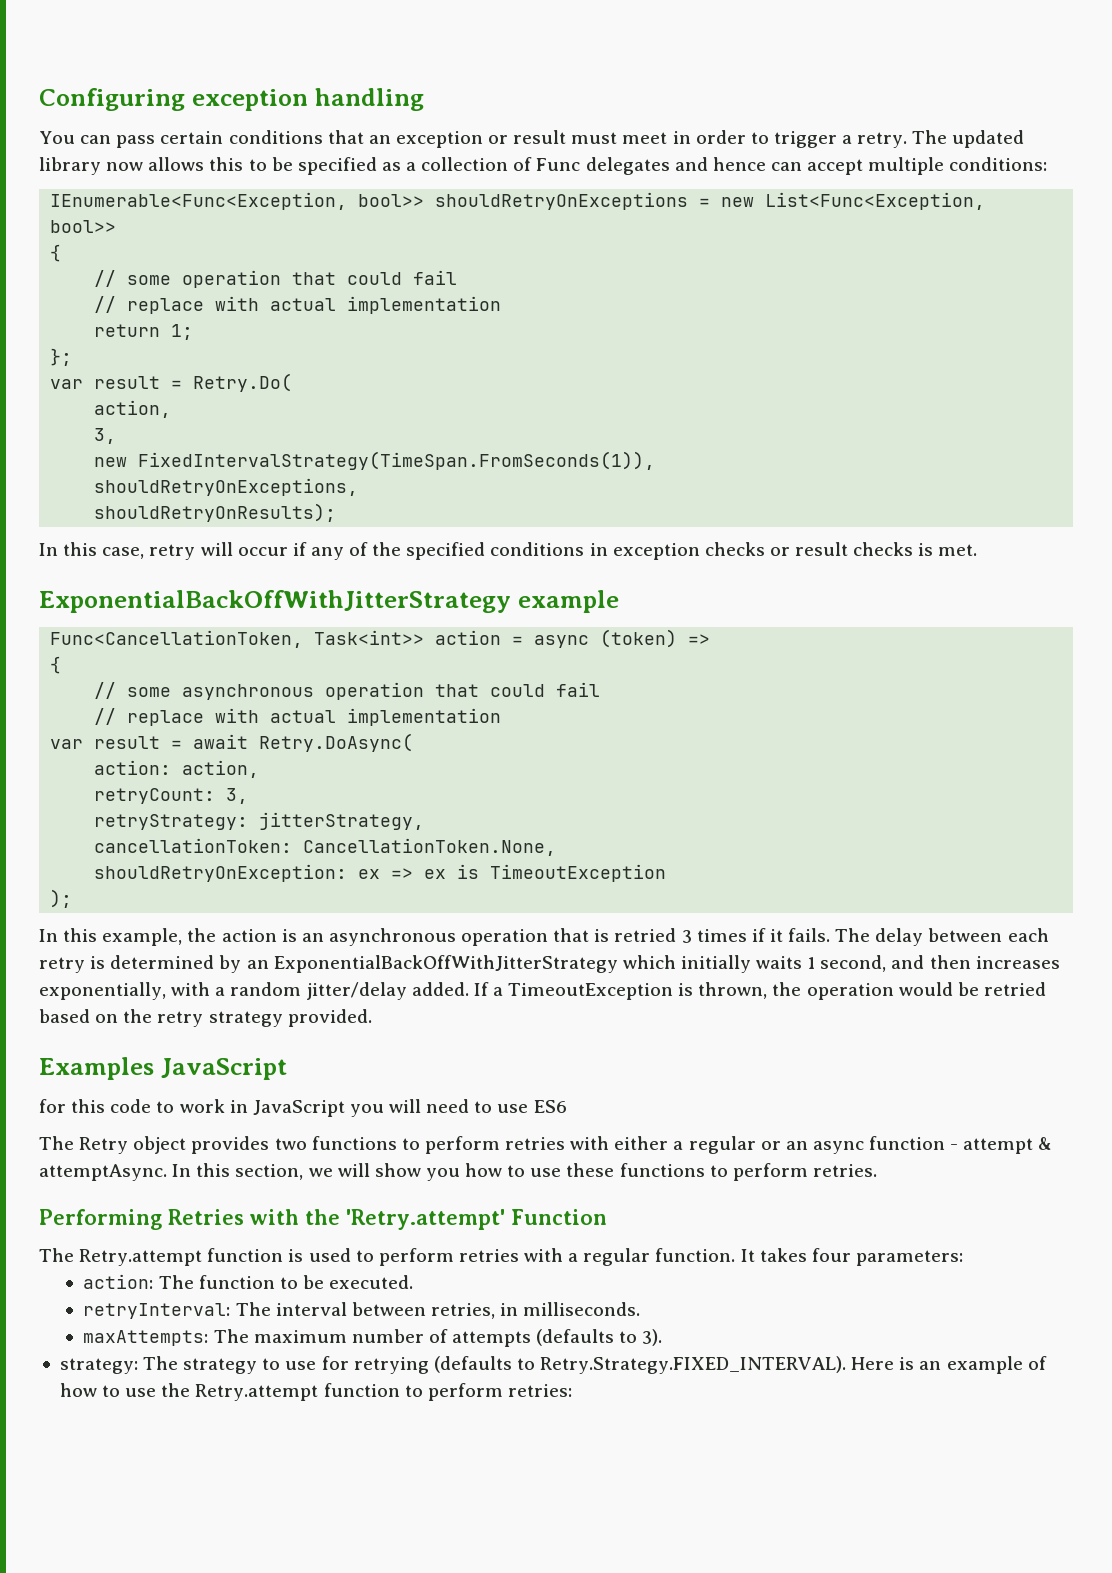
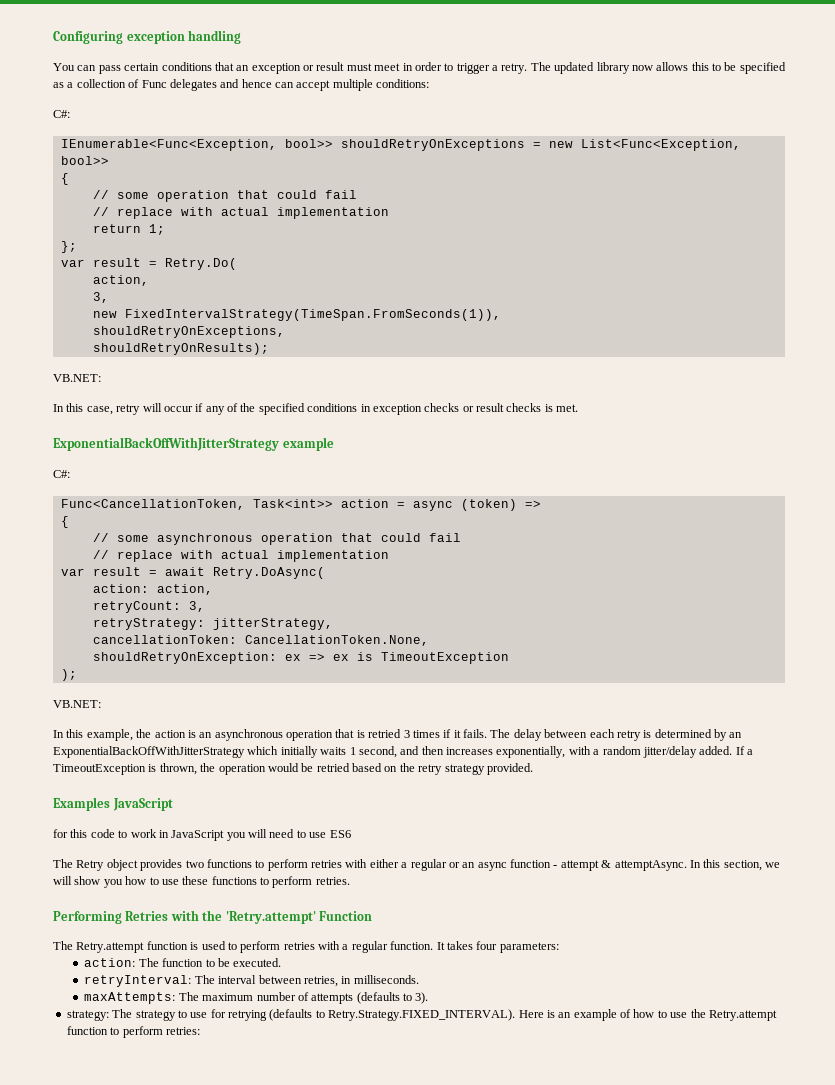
  The updated library now allows this to be specified as a collection of Func delegates and hence can accept multiple conditions:
+ C#:
  shouldRetryOnResults);
+ VB.NET:
  ExponentialBackOffWithJitterStrategy example
+ C#:
  );
+ VB.NET:

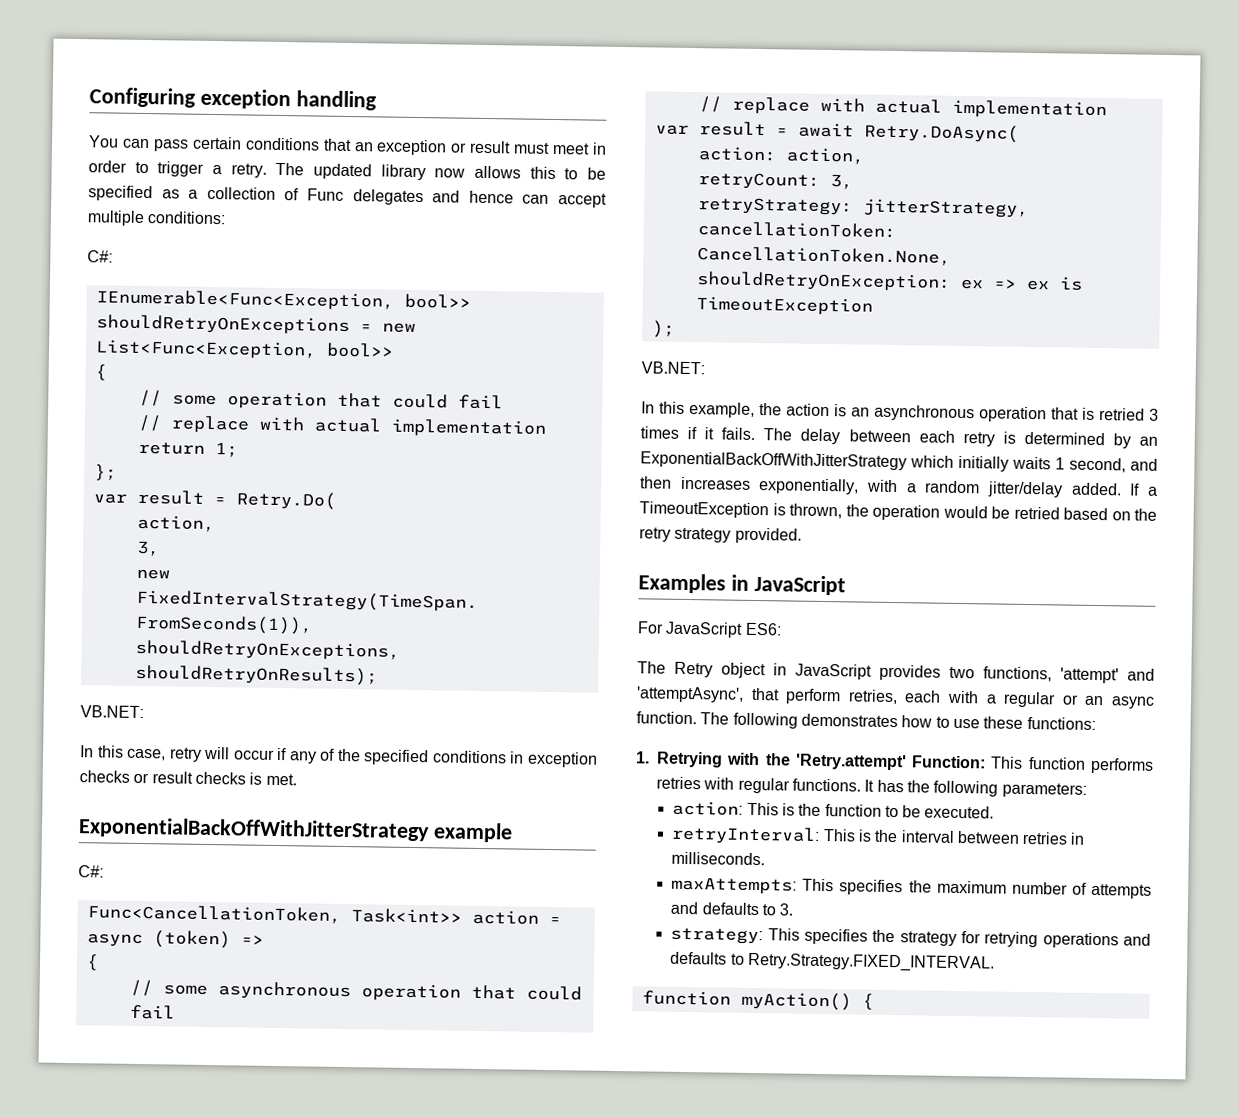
- Examples JavaScript
+ Examples in JavaScript
- for this code to work in JavaScript you will need to use ES6
- The Retry object provides two functions to perform retries with either a regular or an async function - attempt & attemptAsync. In this section, we will show you how to use these functions to perform retries.
- Performing Retries with the 'Retry.attempt' Function
- The Retry.attempt function is used to perform retries with a regular function. It takes four parameters:
+ For JavaScript ES6:
+ The Retry object in JavaScript provides two functions, 'attempt' and 'attemptAsync', that perform retries, each with a regular or an async function. The following demonstrates how to use these functions:
+ 1. Retrying with the 'Retry.attempt' Function: This function performs retries with regular functions. It has the following parameters:
- action: The function to be executed.
+ action: This is the function to be executed.
- retryInterval: The interval between retries, in milliseconds.
+ retryInterval: This is the interval between retries in milliseconds.
- maxAttempts: The maximum number of attempts (defaults to 3).
- strategy: The strategy to use for retrying (defaults to Retry.Strategy.FIXED_INTERVAL). Here is an example of how to use the Retry.attempt function to perform retries:
+ maxAttempts: This specifies the maximum number of attempts and defaults to 3.
+ strategy: This specifies the strategy for retrying operations and defaults to Retry.Strategy.FIXED_INTERVAL.
+ function myAction() {

